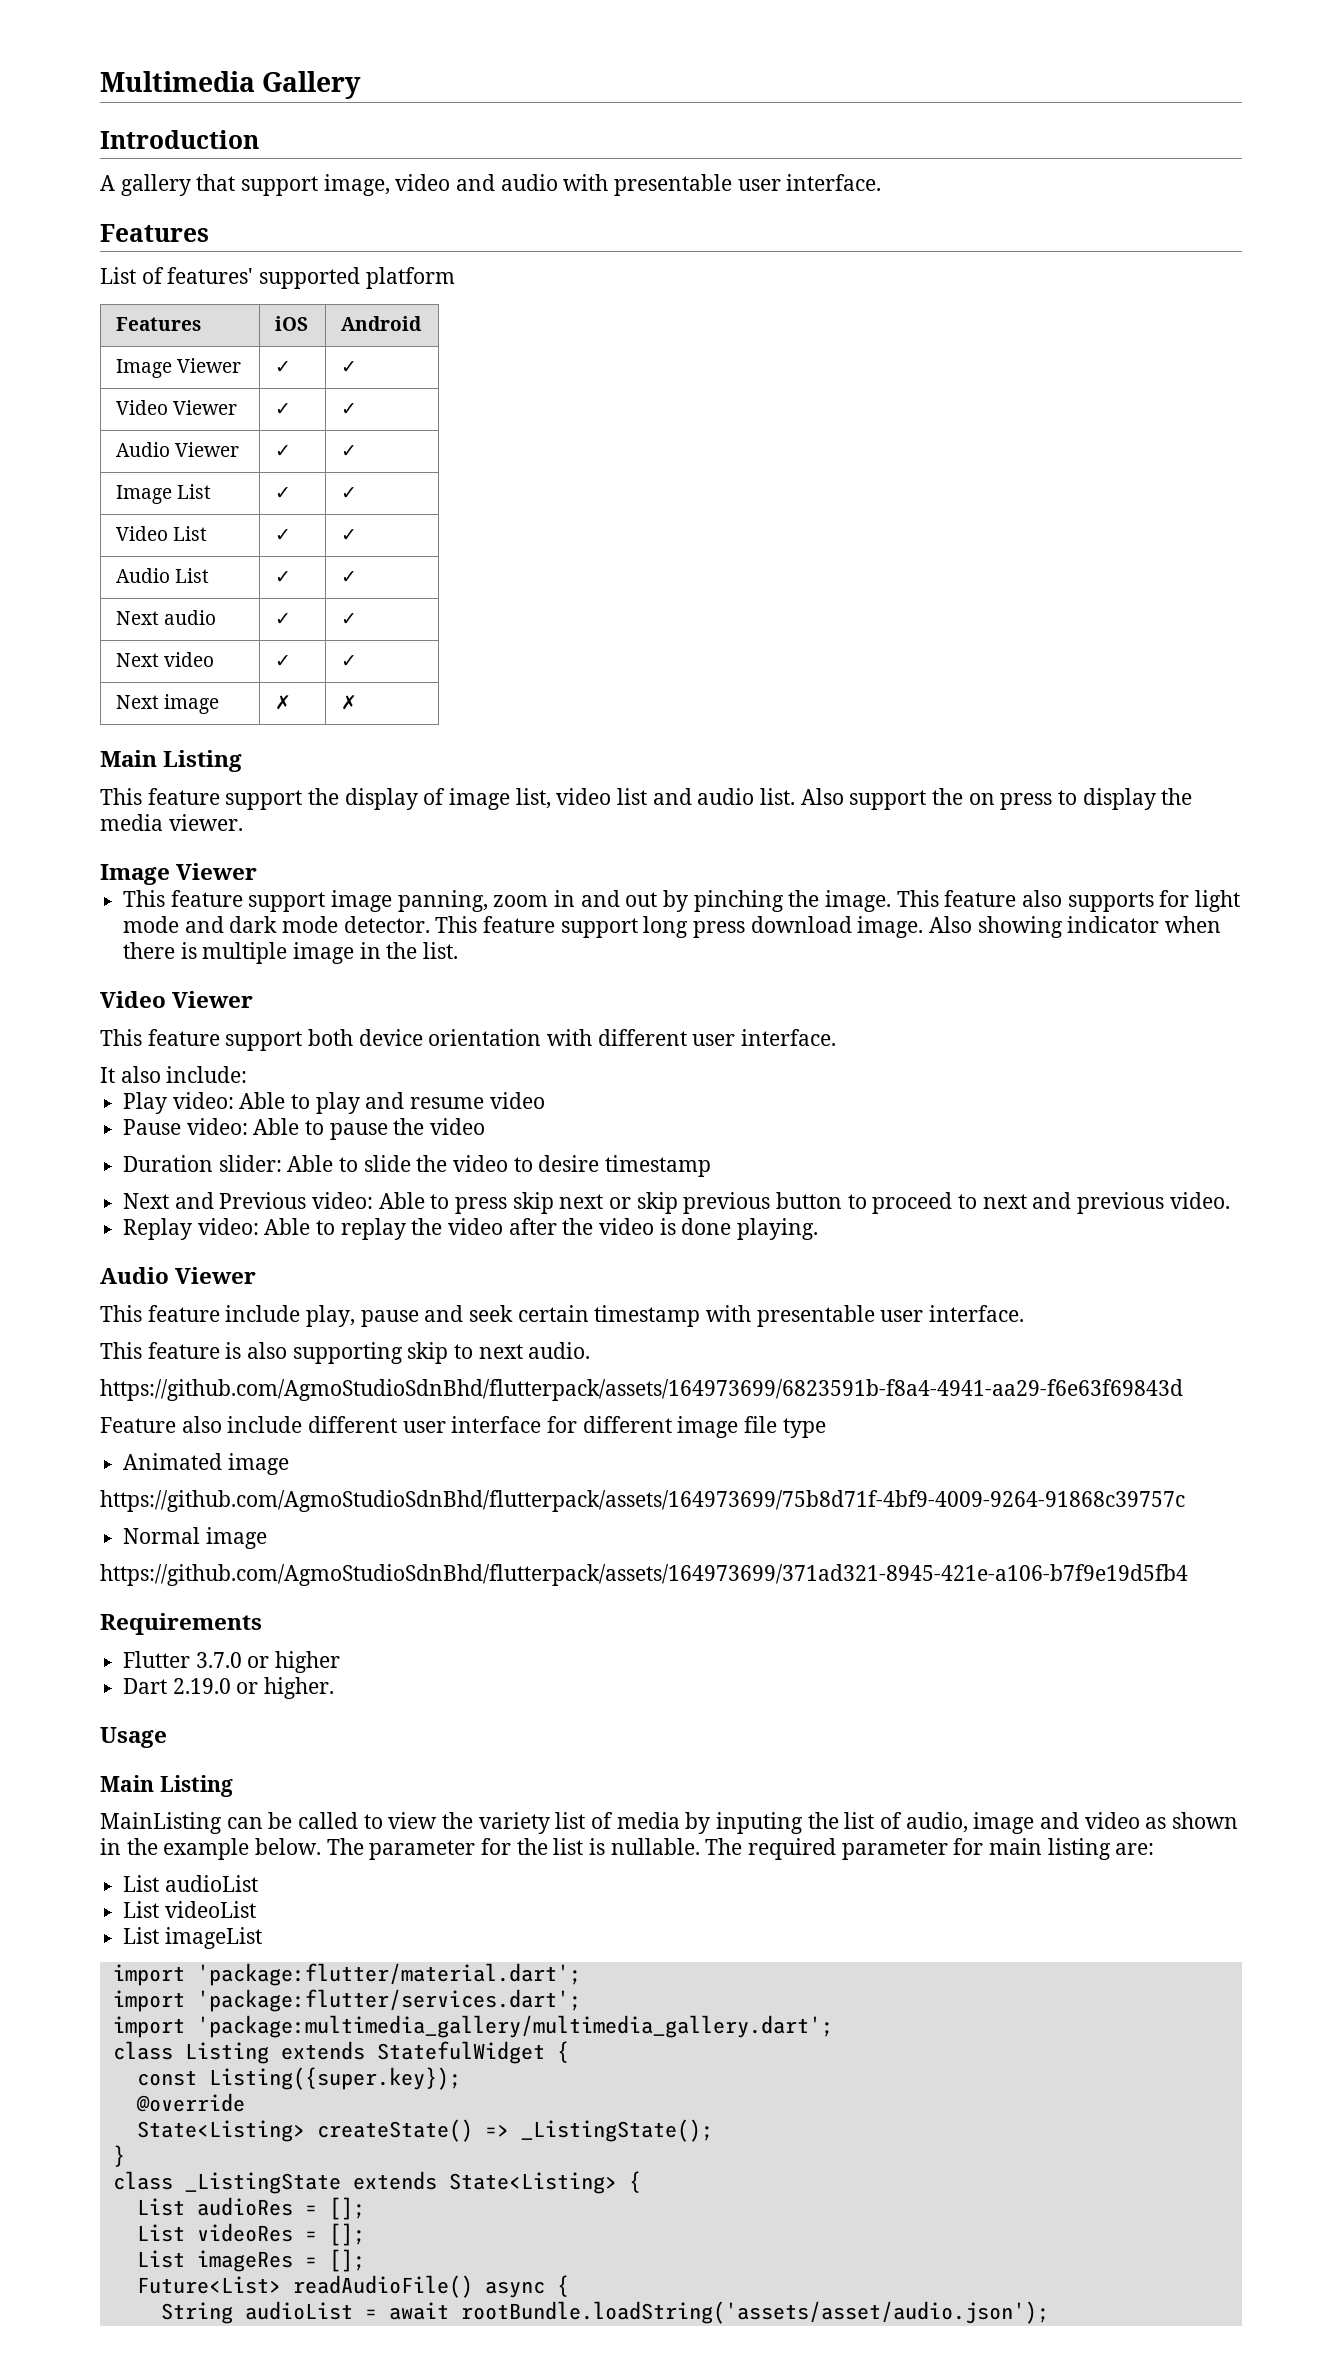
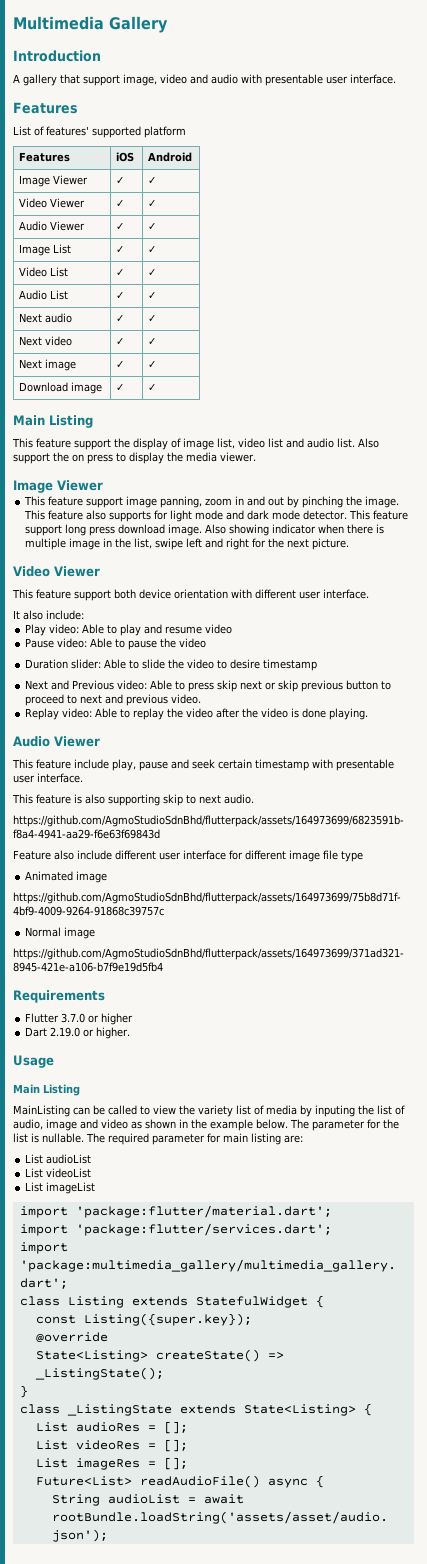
- Next image | ✗ | ✗
+ Next image | ✓ | ✓
+ Download image | ✓ | ✓
- Also showing indicator when there is multiple image in the list.
+ Also showing indicator when there is multiple image in the list, swipe left and right for the next picture.

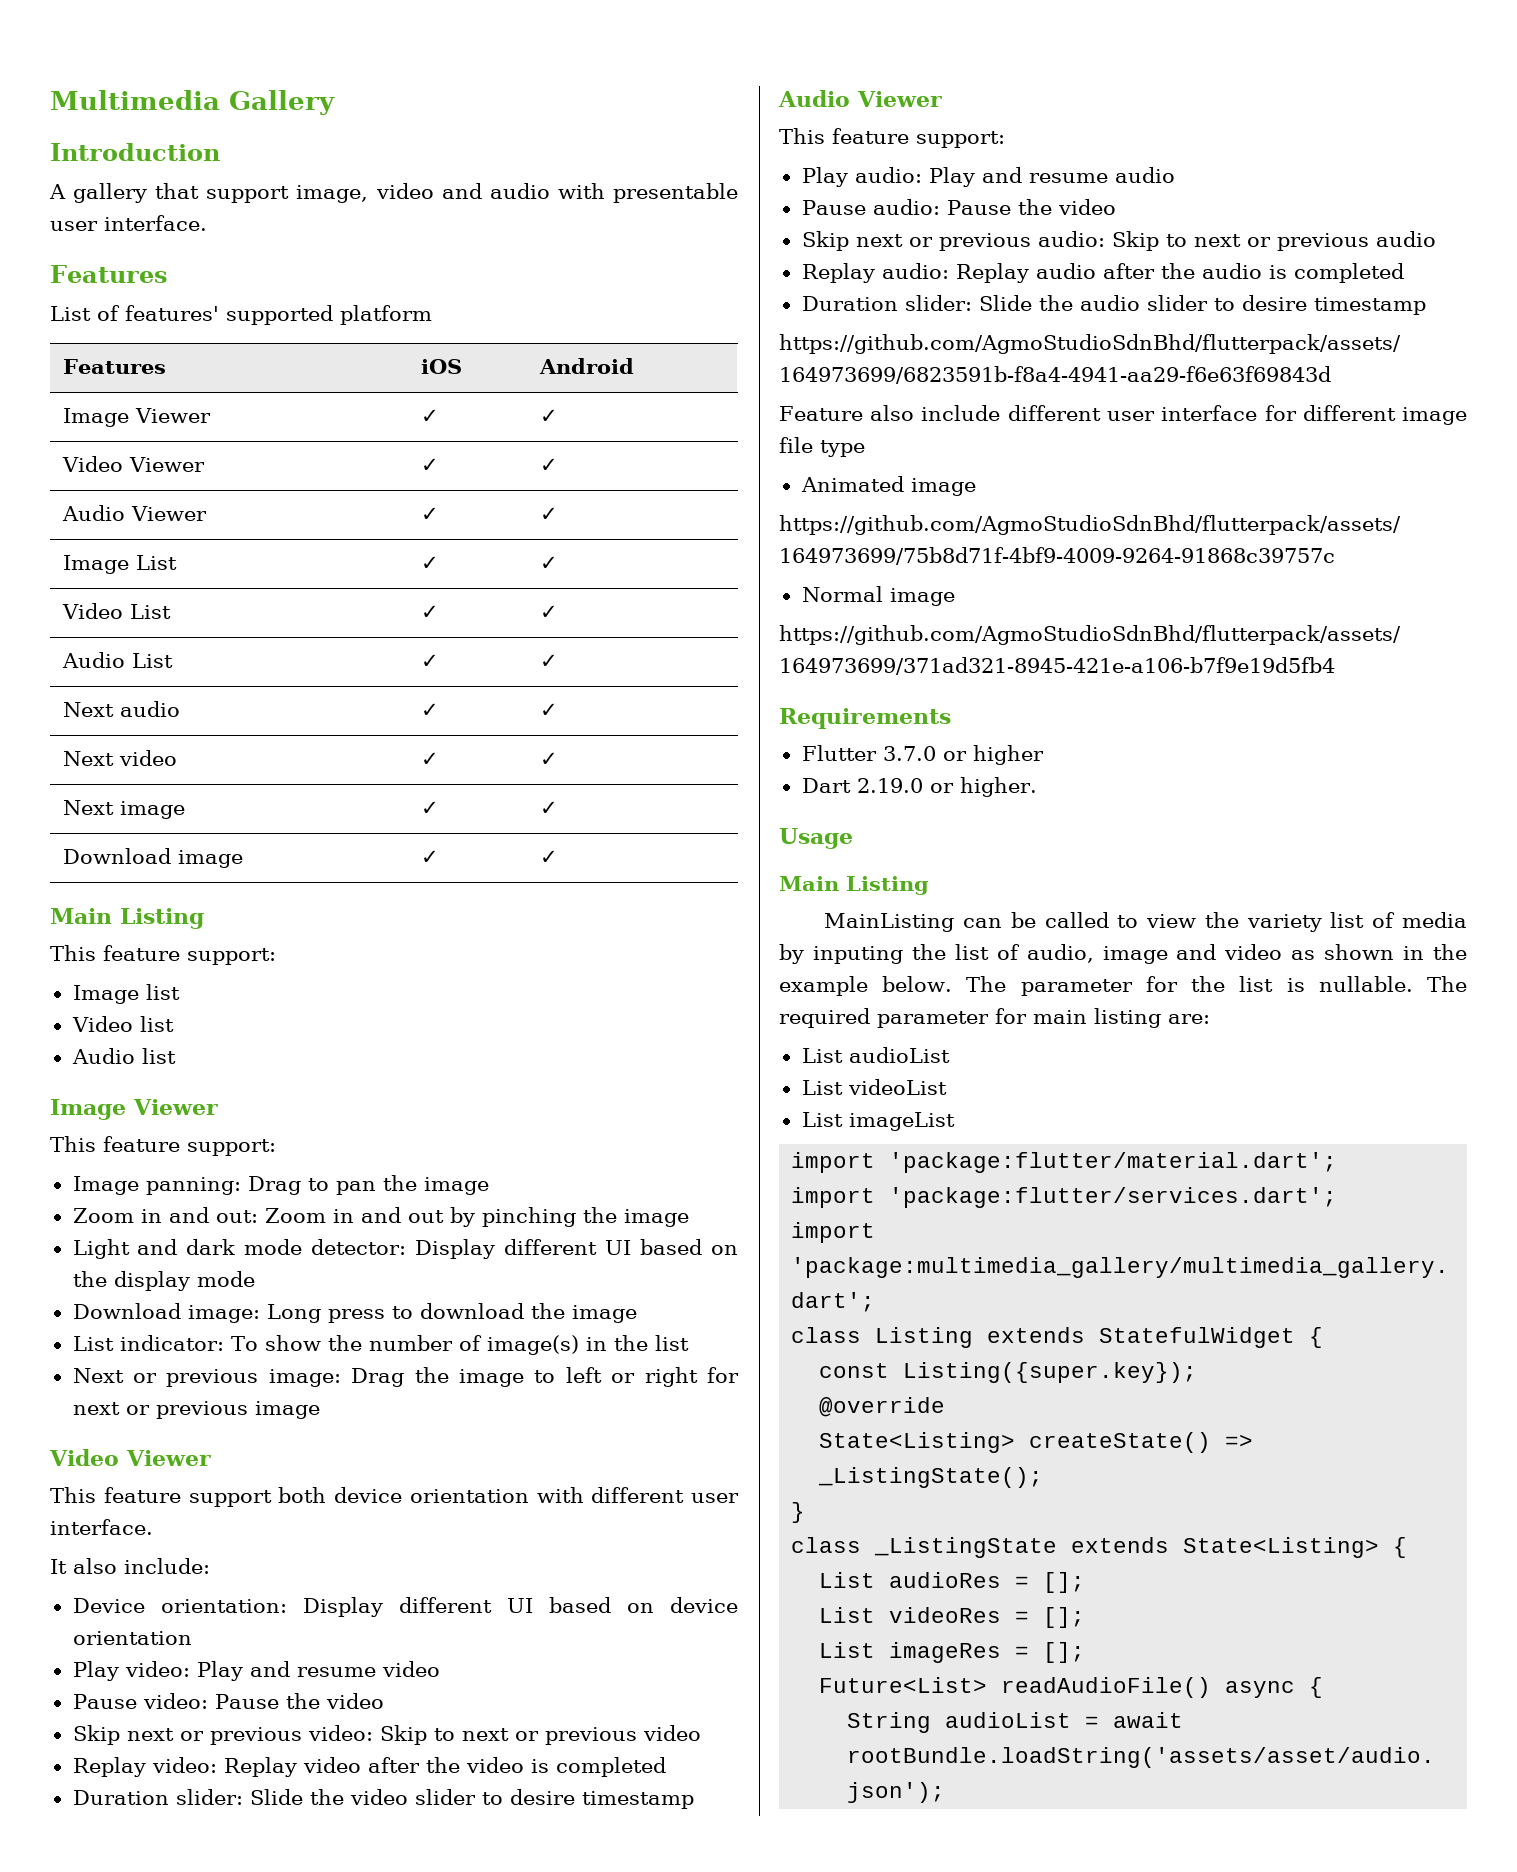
  Download image | ✓ | ✓
  Main Listing
- This feature support the display of image list, video list and audio list. Also support the on press to display the media viewer.
+ This feature support:
+ Image list
+ Video list
+ Audio list
  Image Viewer
- This feature support image panning, zoom in and out by pinching the image. This feature also supports for light mode and dark mode detector. This feature support long press download image. Also showing indicator when there is multiple image in the list, swipe left and right for the next picture.
+ This feature support:
+ Image panning: Drag to pan the image
+ Zoom in and out: Zoom in and out by pinching the image
+ Light and dark mode detector: Display different UI based on the display mode
+ Download image: Long press to download the image
+ List indicator: To show the number of image(s) in the list
+ Next or previous image: Drag the image to left or right for next or previous image
+ Device orientation: Display different UI based on device orientation
- Play video: Able to play and resume video
+ Play video: Play and resume video
- Pause video: Able to pause the video
- Duration slider: Able to slide the video to desire timestamp
- Next and Previous video: Able to press skip next or skip previous button to proceed to next and previous video.
- Replay video: Able to replay the video after the video is done playing.
+ Pause video: Pause the video
+ Skip next or previous video: Skip to next or previous video
+ Replay video: Replay video after the video is completed
+ Duration slider: Slide the video slider to desire timestamp
  Audio Viewer
- This feature include play, pause and seek certain timestamp with presentable user interface.
- This feature is also supporting skip to next audio.
+ This feature support:
+ Play audio: Play and resume audio
+ Pause audio: Pause the video
+ Skip next or previous audio: Skip to next or previous audio
+ Replay audio: Replay audio after the audio is completed
+ Duration slider: Slide the audio slider to desire timestamp

